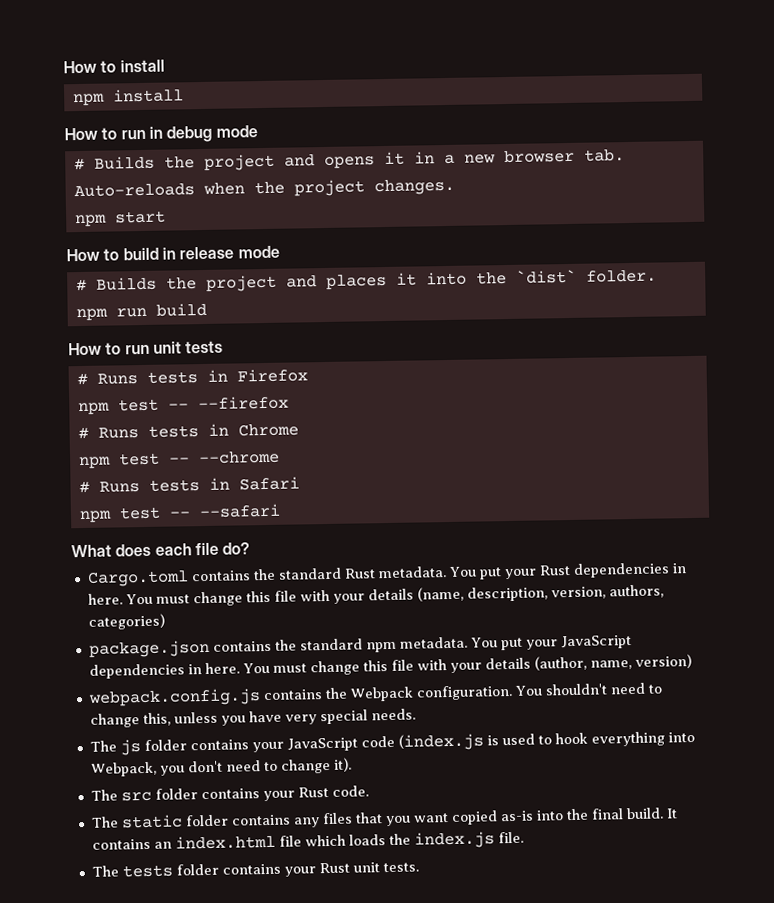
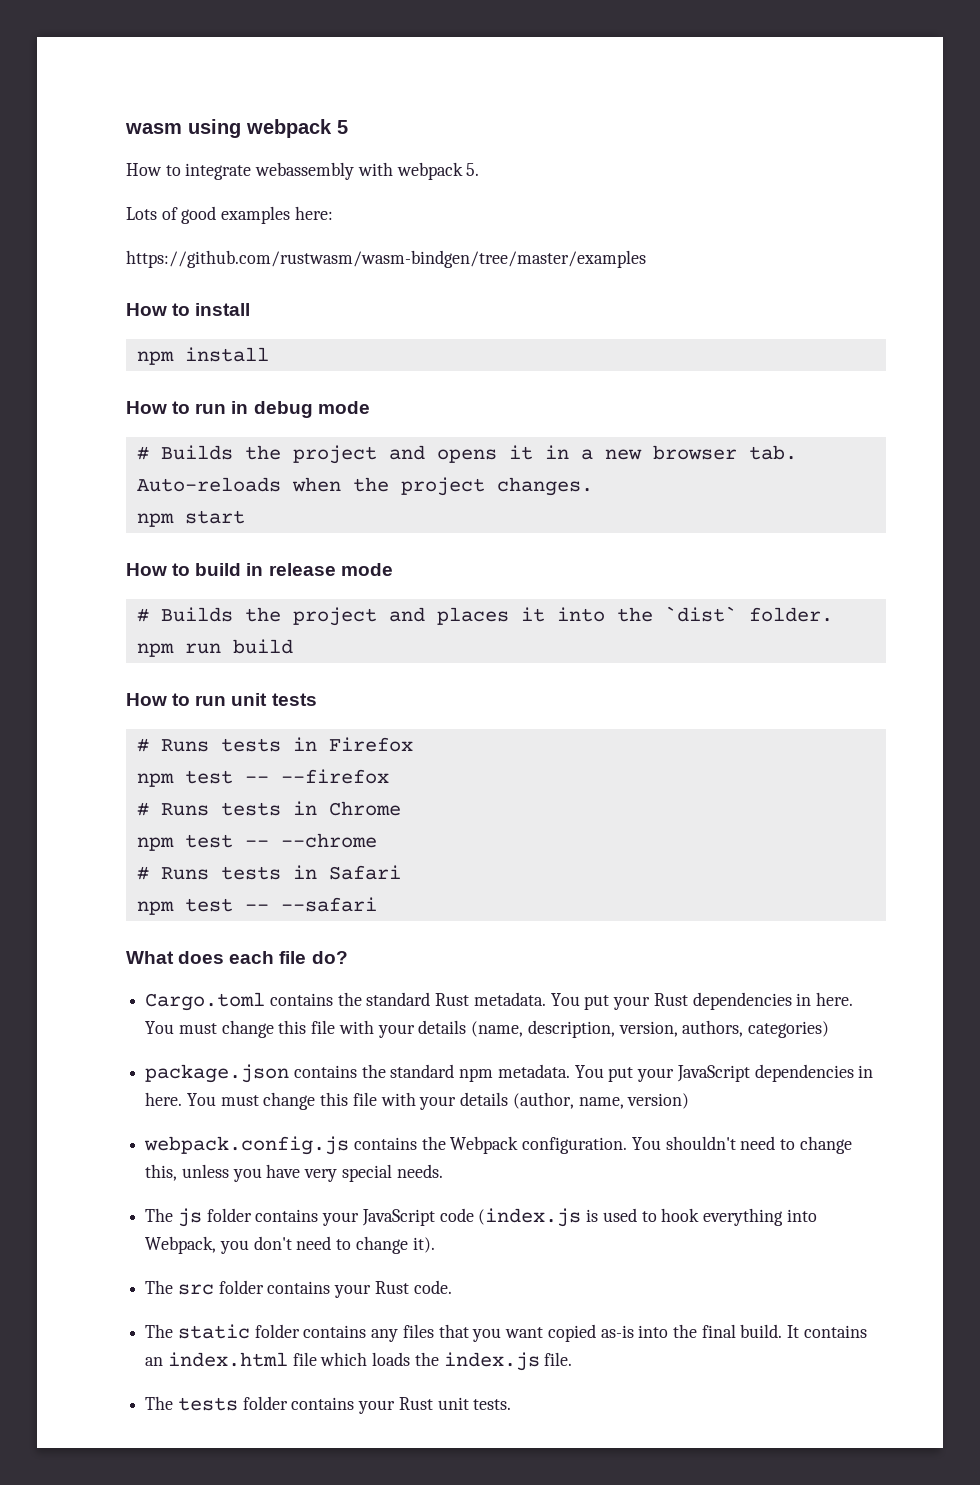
+ wasm using webpack 5
+ How to integrate webassembly with webpack 5.
+ Lots of good examples here:
+ https://github.com/rustwasm/wasm-bindgen/tree/master/examples

